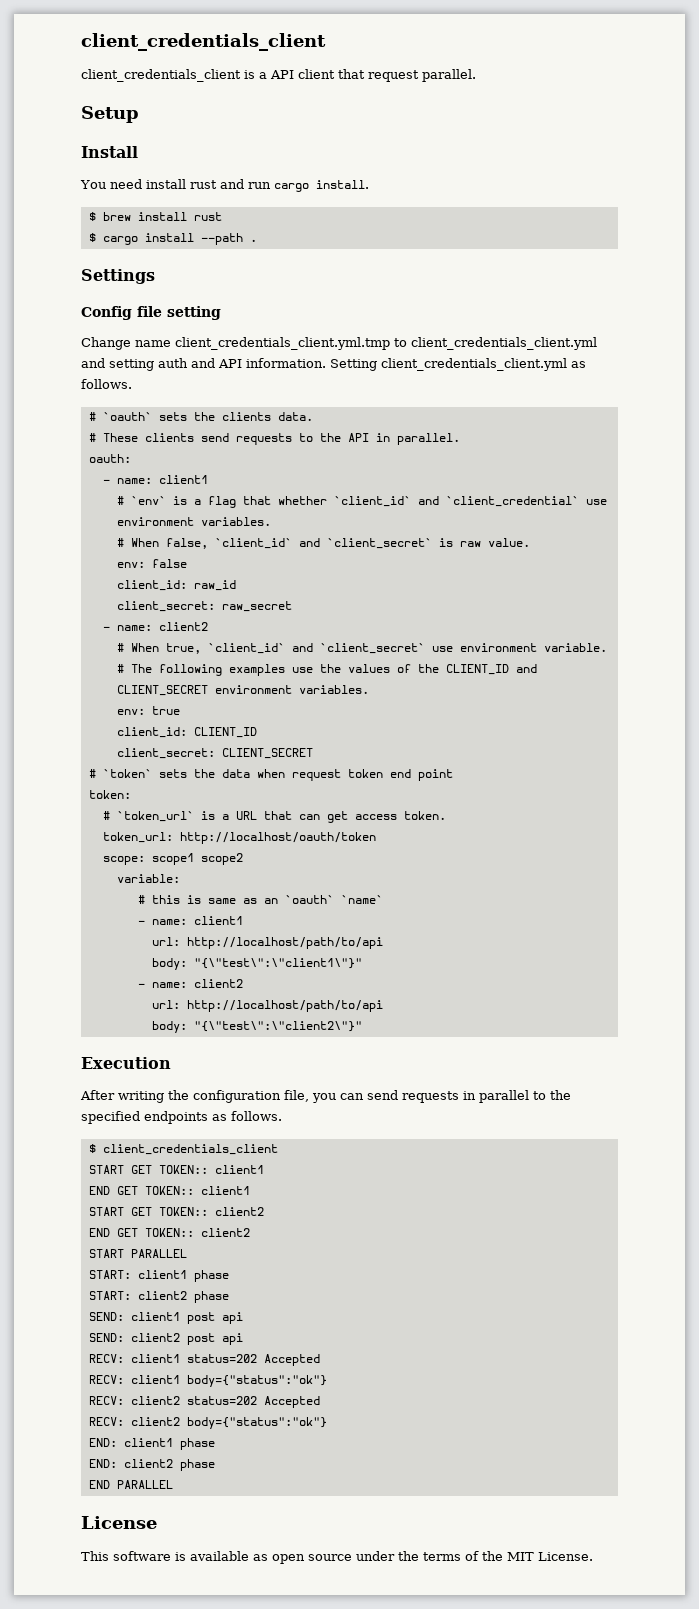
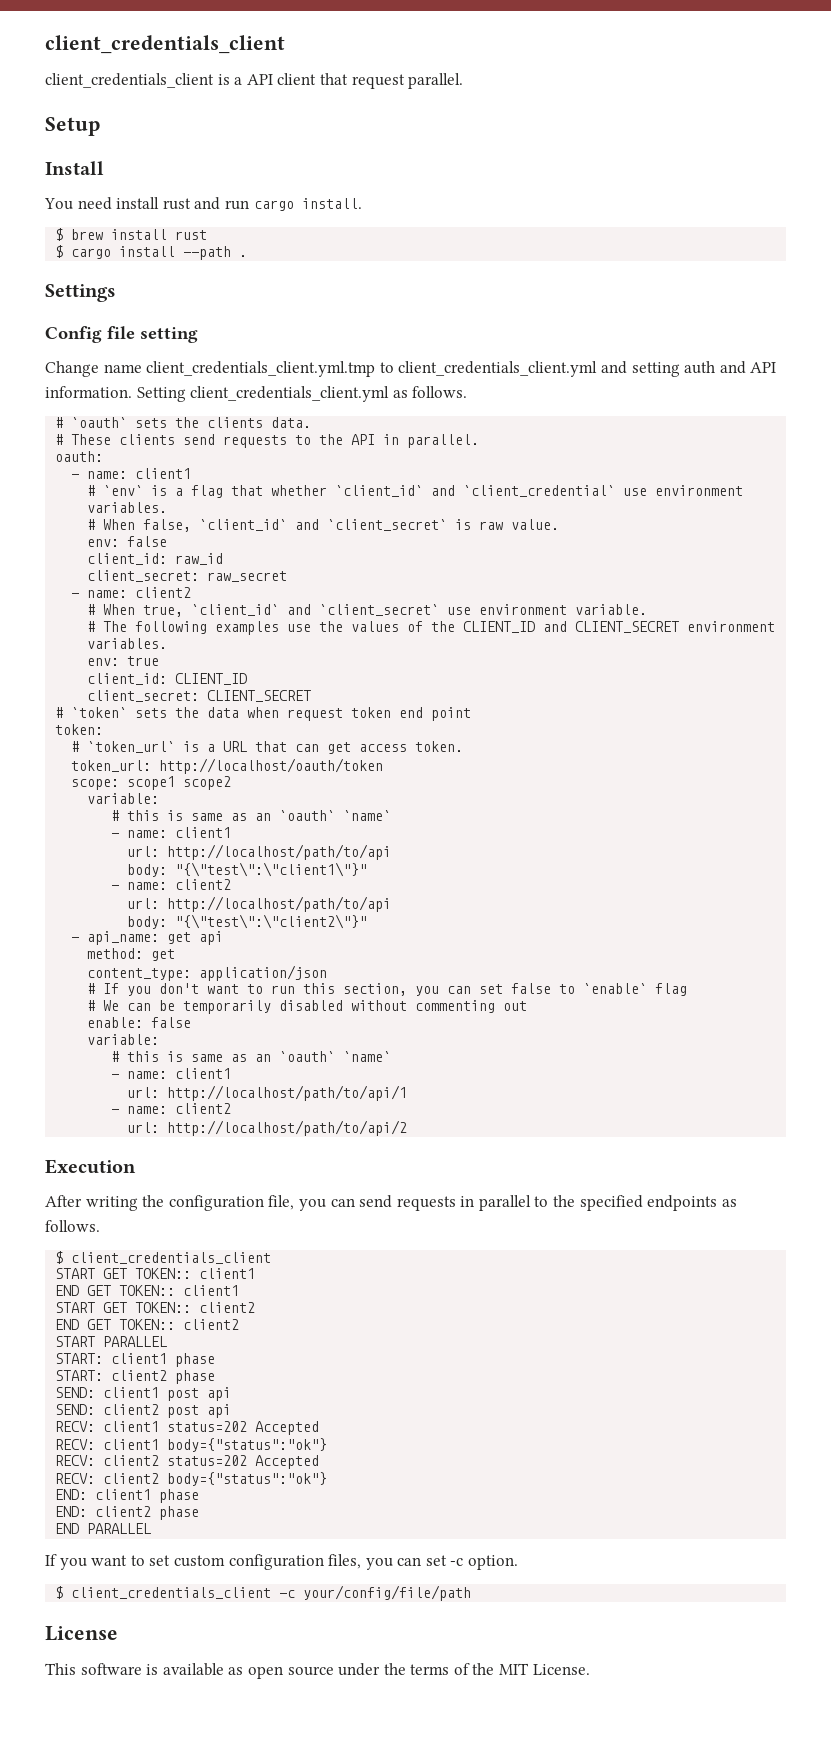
+ - api_name: get api
+ method: get
+ content_type: application/json
+ # If you don't want to run this section, you can set false to `enable` flag
+ # We can be temporarily disabled without commenting out
+ enable: false
+ variable:
+ # this is same as an `oauth` `name`
+ - name: client1
+ url: http://localhost/path/to/api/1
+ - name: client2
+ url: http://localhost/path/to/api/2
+ If you want to set custom configuration files, you can set -c option.
+ $ client_credentials_client -c your/config/file/path

